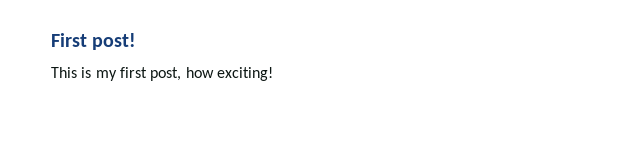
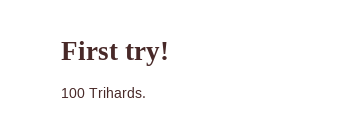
- First post!
- This is my first post, how exciting!
+ First try!
+ 100 Trihards.

